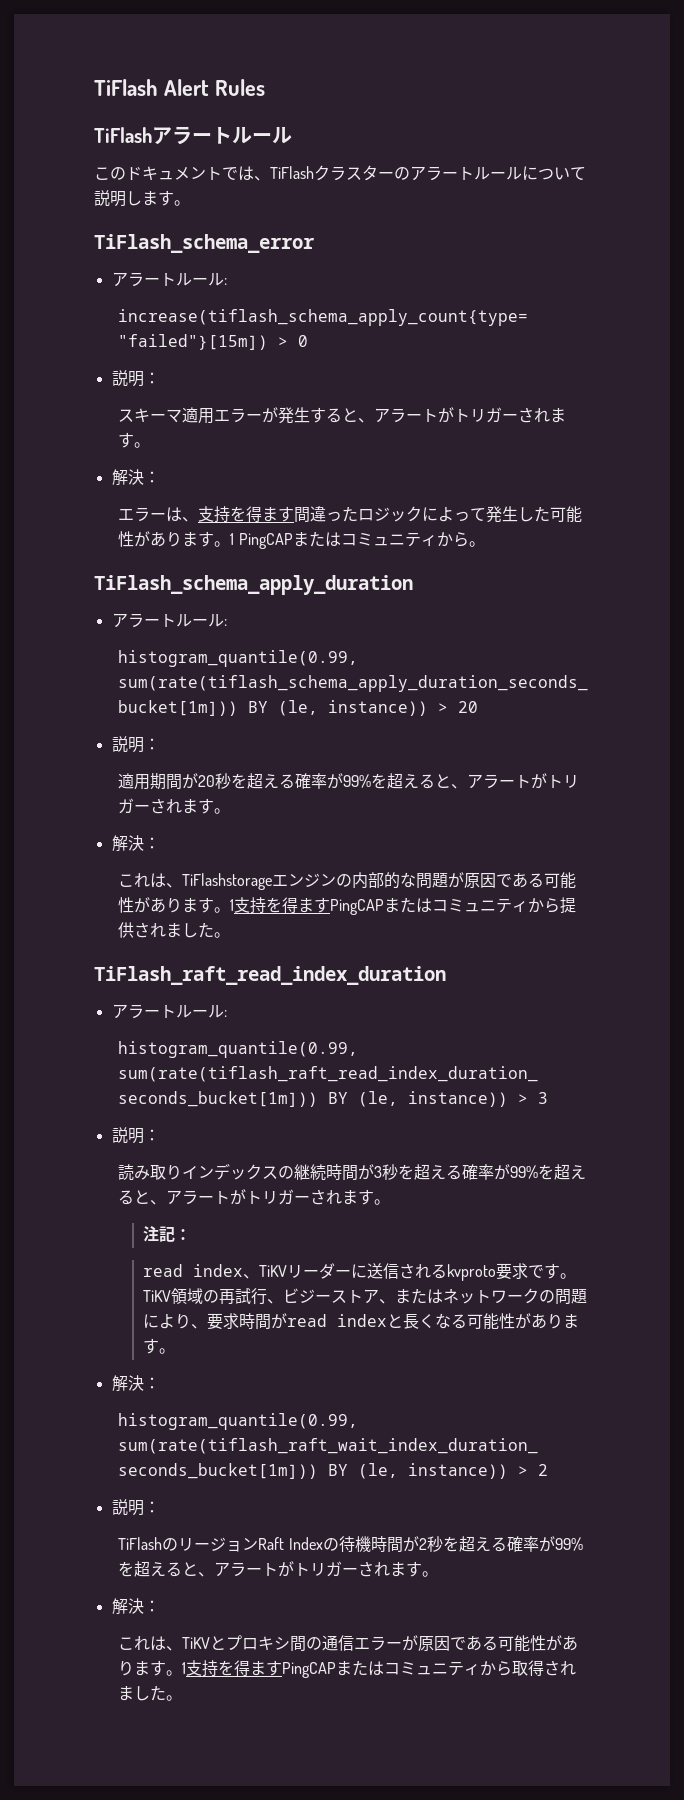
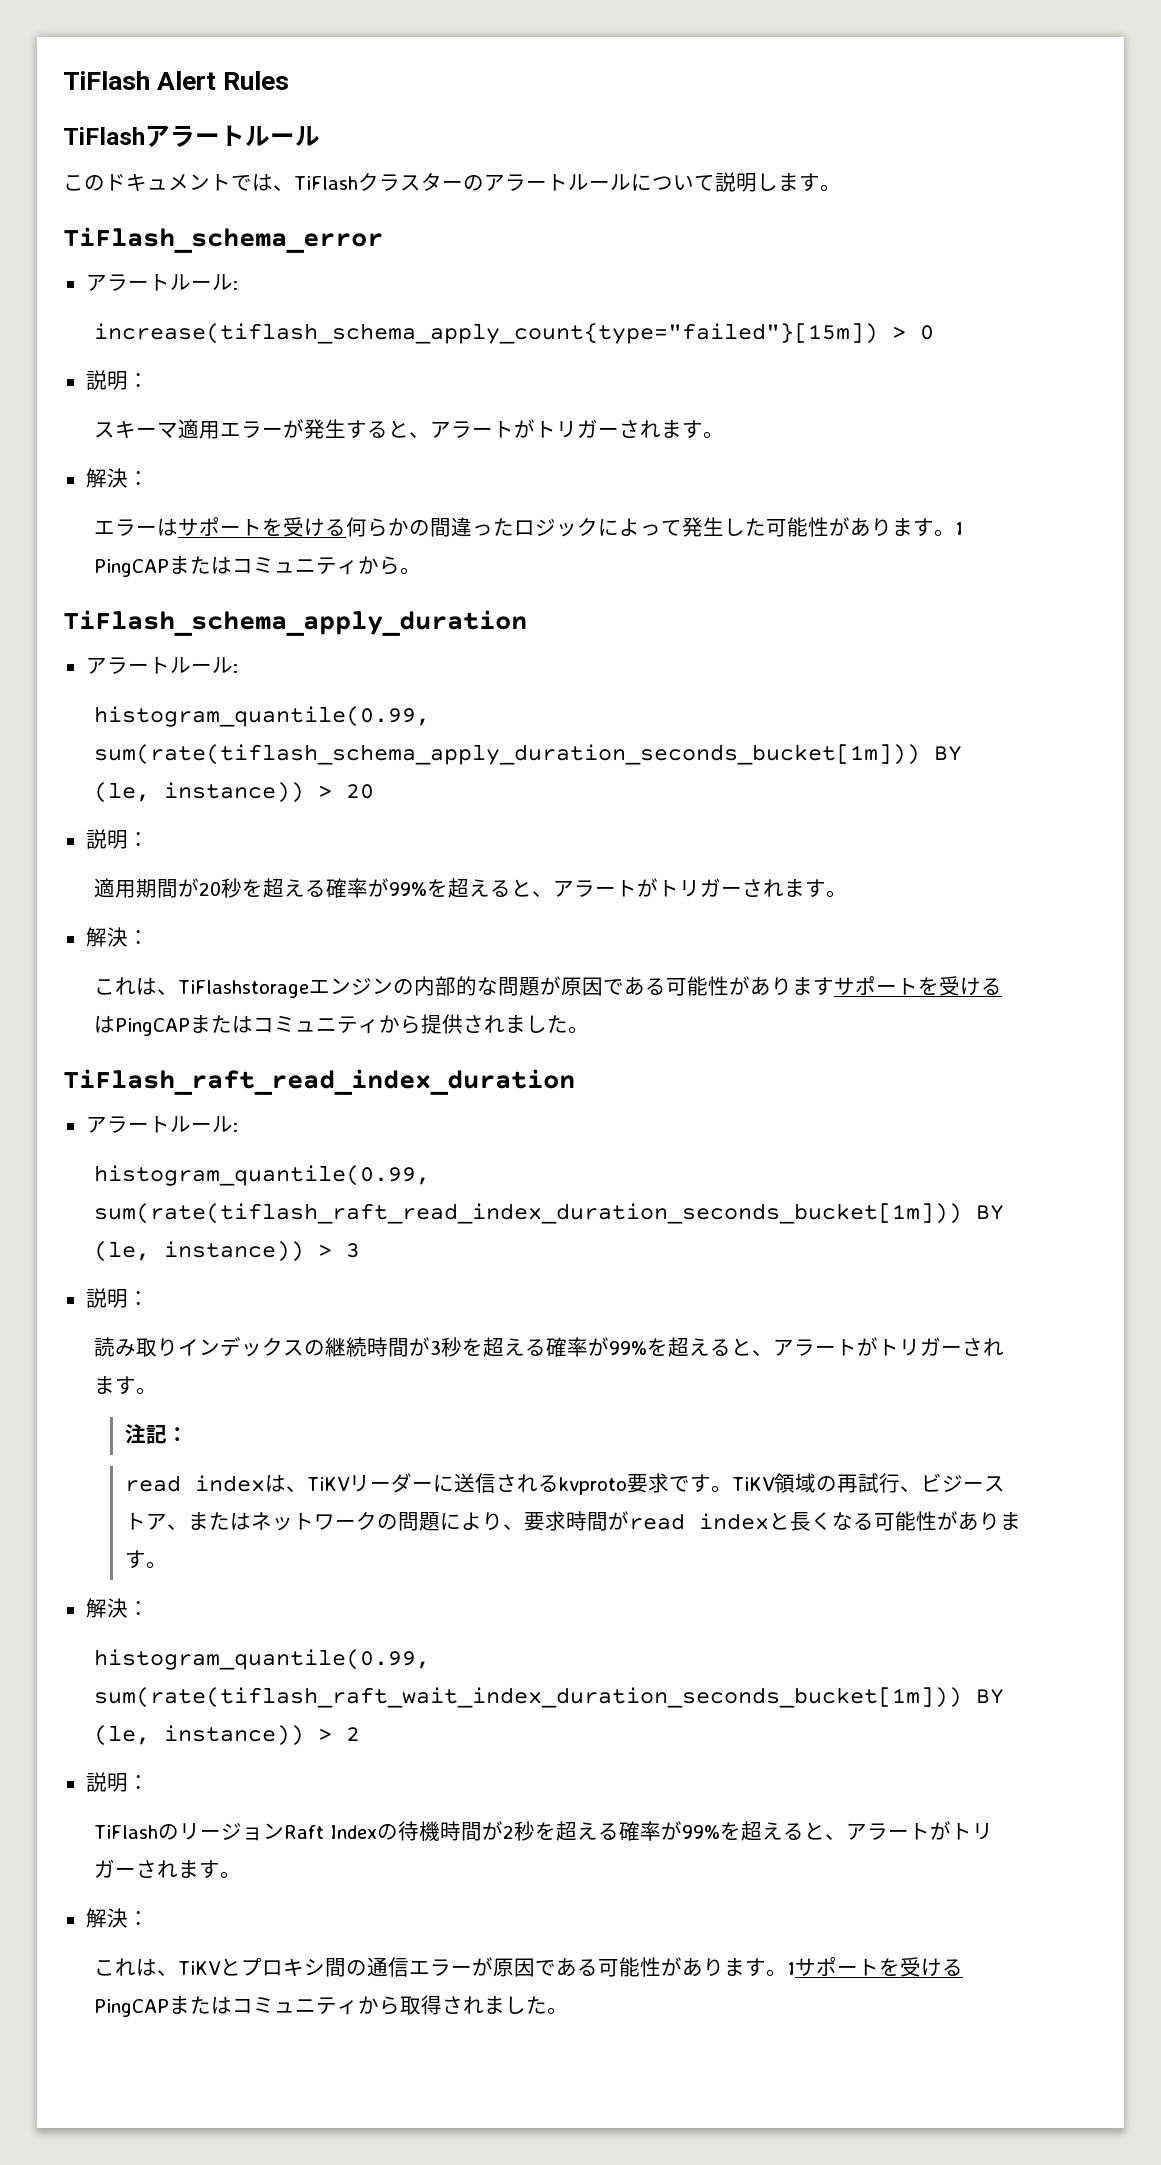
- エラーは、支持を得ます間違ったロジックによって発生した可能性があります。
+ エラーはサポートを受ける何らかの間違ったロジックによって発生した可能性があります。
- これは、TiFlashstorageエンジンの内部的な問題が原因である可能性があります。1支持を得ますPingCAPまたはコミュニティから提供されました。
+ これは、TiFlashstorageエンジンの内部的な問題が原因である可能性がありますサポートを受けるはPingCAPまたはコミュニティから提供されました。
- read index、TiKVリーダーに送信されるkvproto要求です。
+ read indexは、TiKVリーダーに送信されるkvproto要求です。
- 1支持を得ますPingCAPまたはコミュニティから取得されました。
+ 1サポートを受けるPingCAPまたはコミュニティから取得されました。

